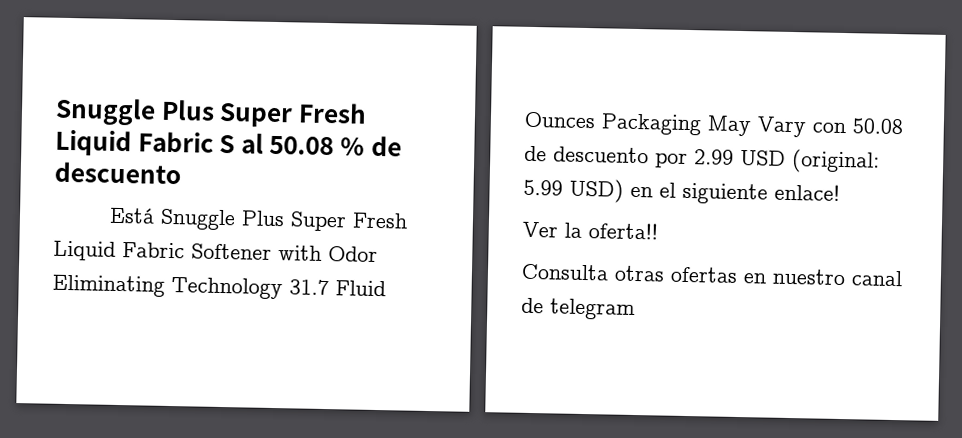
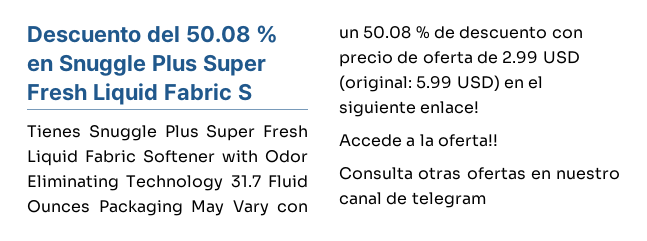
- Snuggle Plus Super Fresh Liquid Fabric S al 50.08 % de descuento
- Está Snuggle Plus Super Fresh Liquid Fabric Softener with Odor Eliminating Technology 31.7 Fluid Ounces Packaging May Vary con 50.08 de descuento por 2.99 USD (original: 5.99 USD) en el siguiente enlace!
+ Descuento del 50.08 % en Snuggle Plus Super Fresh Liquid Fabric S
+ Tienes Snuggle Plus Super Fresh Liquid Fabric Softener with Odor Eliminating Technology 31.7 Fluid Ounces Packaging May Vary con un 50.08 % de descuento con precio de oferta de 2.99 USD (original: 5.99 USD) en el siguiente enlace!
- Ver la oferta!!
+ Accede a la oferta!!

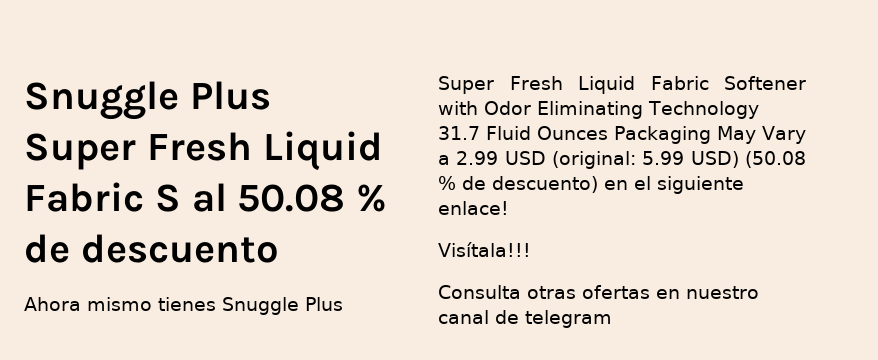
- Descuento del 50.08 % en Snuggle Plus Super Fresh Liquid Fabric S
- Tienes Snuggle Plus Super Fresh Liquid Fabric Softener with Odor Eliminating Technology 31.7 Fluid Ounces Packaging May Vary con un 50.08 % de descuento con precio de oferta de 2.99 USD (original: 5.99 USD) en el siguiente enlace!
+ Snuggle Plus Super Fresh Liquid Fabric S al 50.08 % de descuento
+ Ahora mismo tienes Snuggle Plus Super Fresh Liquid Fabric Softener with Odor Eliminating Technology 31.7 Fluid Ounces Packaging May Vary a 2.99 USD (original: 5.99 USD) (50.08 % de descuento) en el siguiente enlace!
- Accede a la oferta!!
+ Visítala!!!

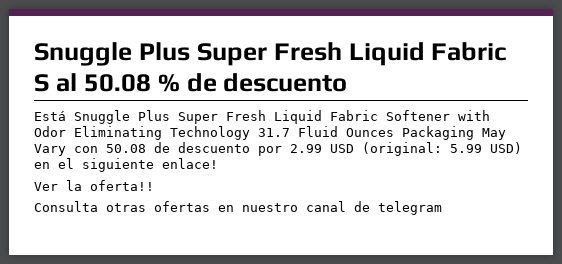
- Ahora mismo tienes Snuggle Plus Super Fresh Liquid Fabric Softener with Odor Eliminating Technology 31.7 Fluid Ounces Packaging May Vary a 2.99 USD (original: 5.99 USD) (50.08 % de descuento) en el siguiente enlace!
+ Está Snuggle Plus Super Fresh Liquid Fabric Softener with Odor Eliminating Technology 31.7 Fluid Ounces Packaging May Vary con 50.08 de descuento por 2.99 USD (original: 5.99 USD) en el siguiente enlace!
- Visítala!!!
+ Ver la oferta!!

